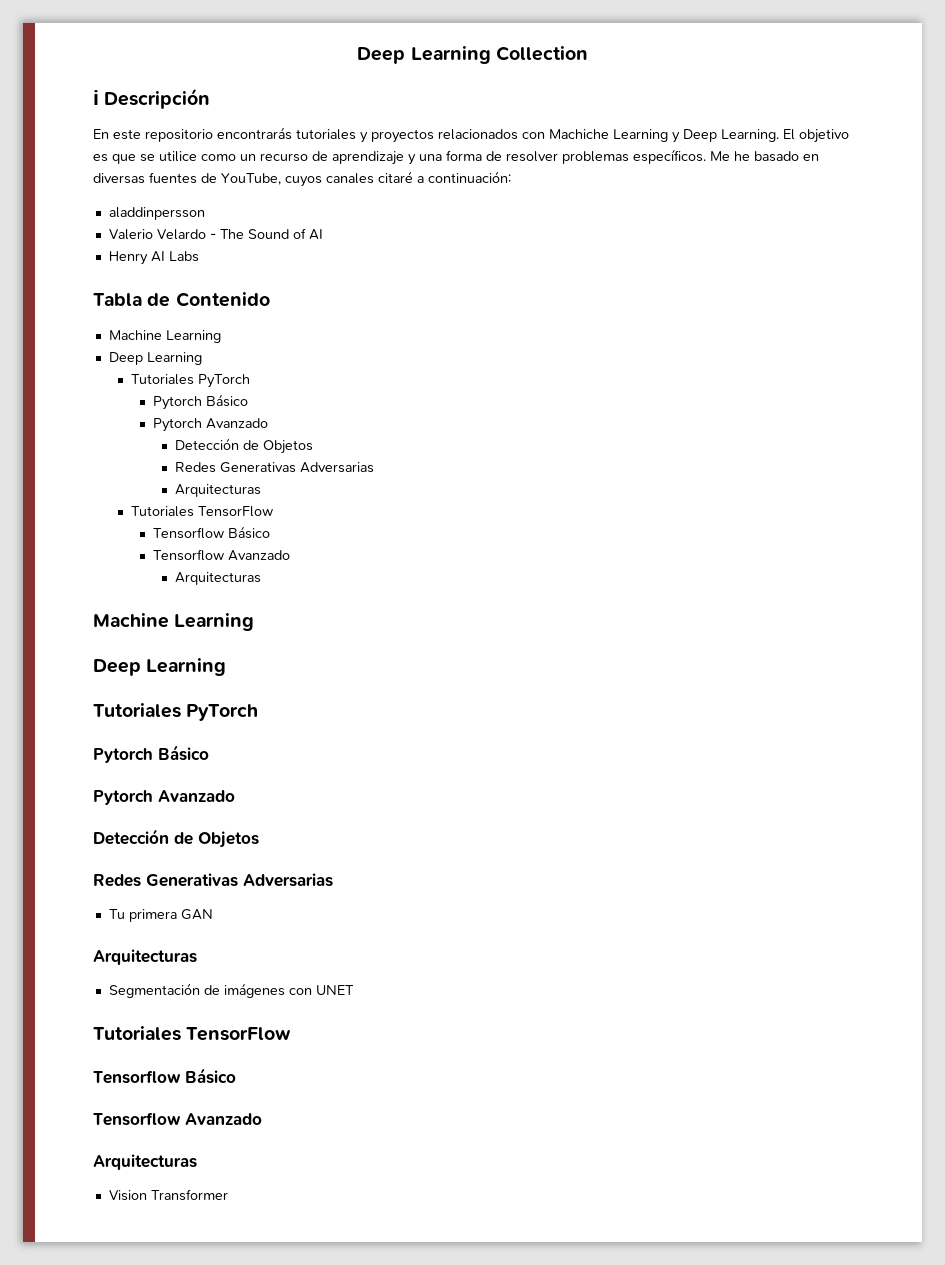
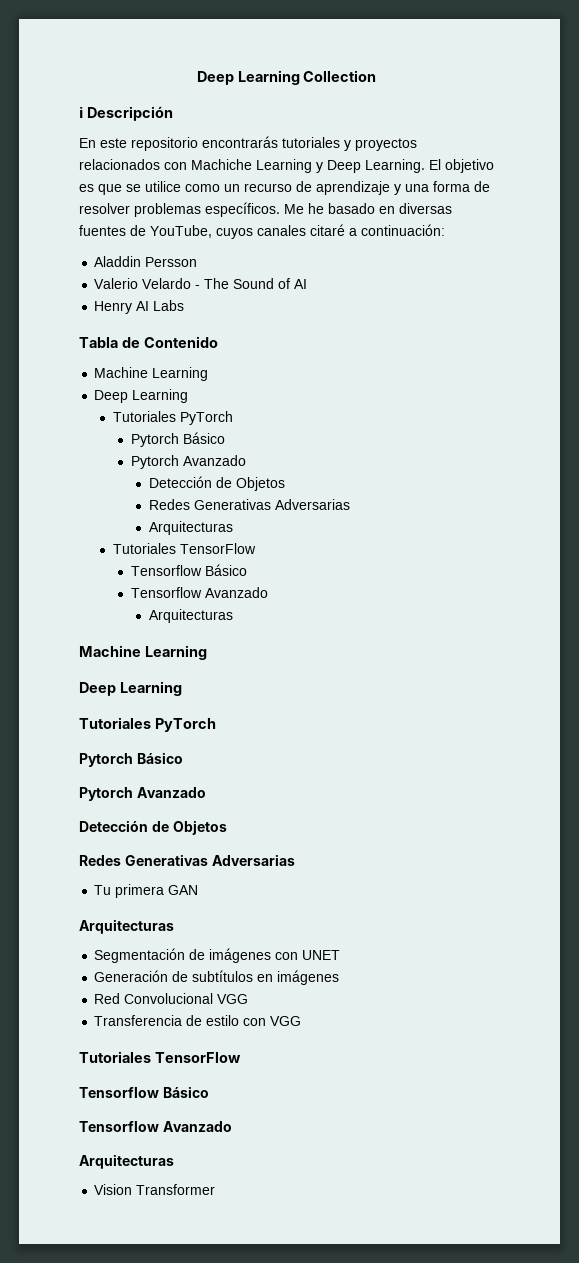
- aladdinpersson
+ Aladdin Persson
+ Generación de subtítulos en imágenes
+ Red Convolucional VGG
+ Transferencia de estilo con VGG

